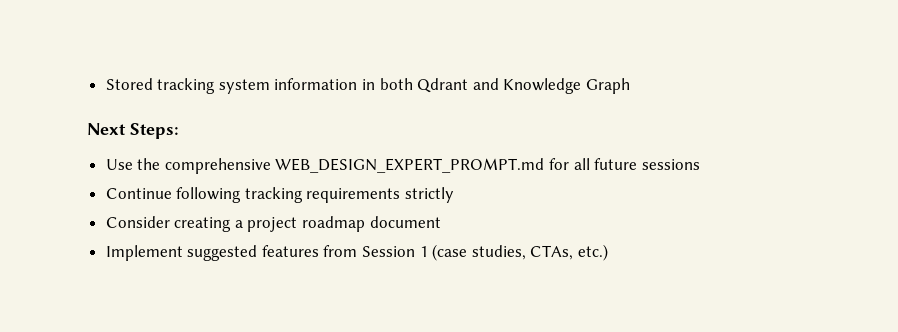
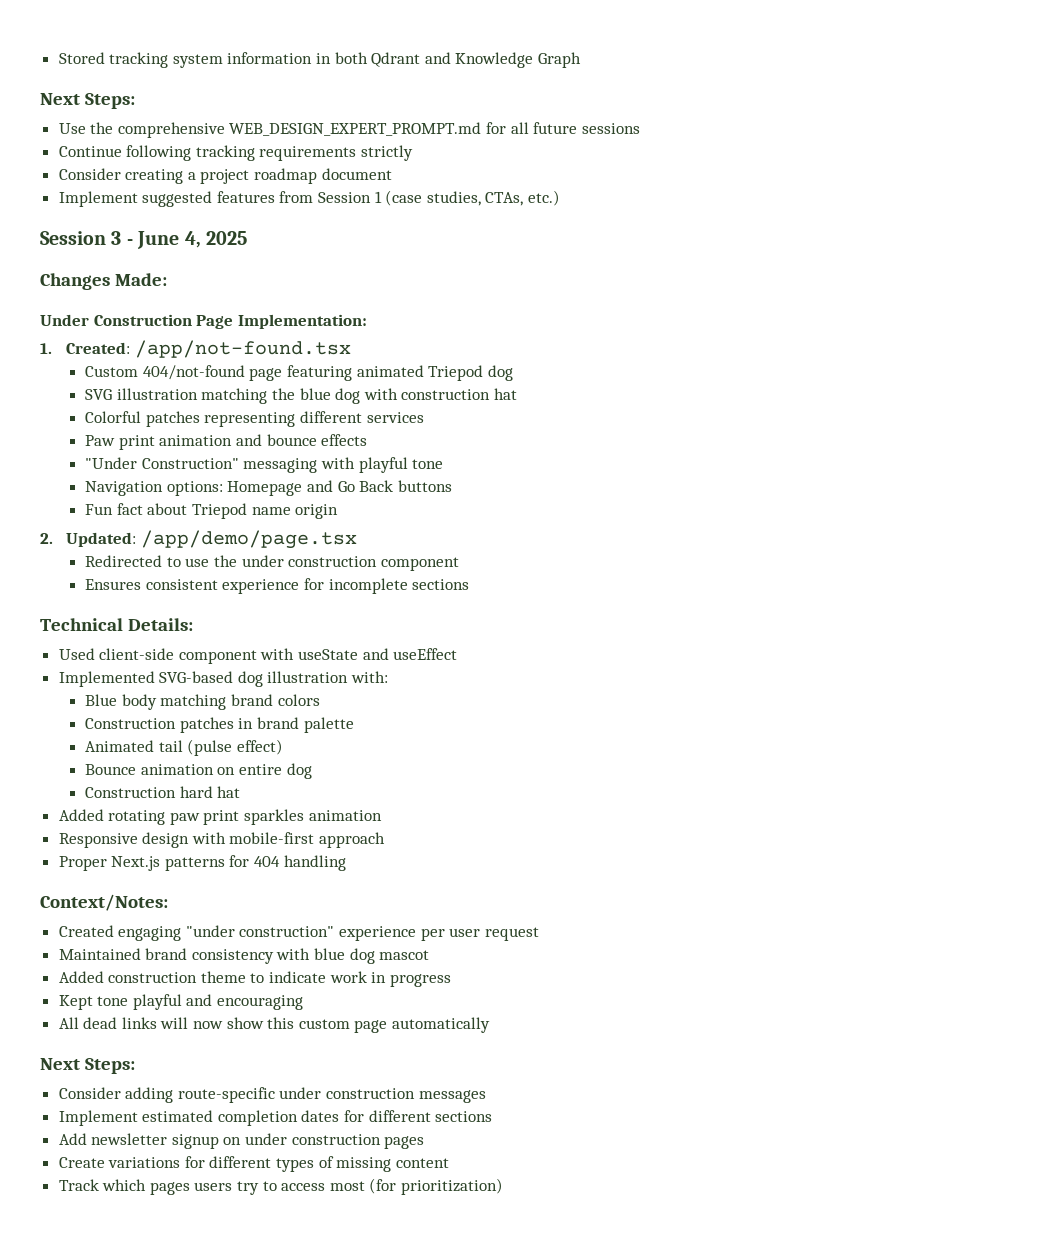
+ Session 3 - June 4, 2025
+ Changes Made:
+ Under Construction Page Implementation:
+ 1. Created: /app/not-found.tsx
+ Custom 404/not-found page featuring animated Triepod dog
+ SVG illustration matching the blue dog with construction hat
+ Colorful patches representing different services
+ Paw print animation and bounce effects
+ "Under Construction" messaging with playful tone
+ Navigation options: Homepage and Go Back buttons
+ Fun fact about Triepod name origin
+ 2. Updated: /app/demo/page.tsx
+ Redirected to use the under construction component
+ Ensures consistent experience for incomplete sections
+ Technical Details:
+ Used client-side component with useState and useEffect
+ Implemented SVG-based dog illustration with:
+ Blue body matching brand colors
+ Construction patches in brand palette
+ Animated tail (pulse effect)
+ Bounce animation on entire dog
+ Construction hard hat
+ Added rotating paw print sparkles animation
+ Responsive design with mobile-first approach
+ Proper Next.js patterns for 404 handling
+ Context/Notes:
+ Created engaging "under construction" experience per user request
+ Maintained brand consistency with blue dog mascot
+ Added construction theme to indicate work in progress
+ Kept tone playful and encouraging
+ All dead links will now show this custom page automatically
+ Next Steps:
+ Consider adding route-specific under construction messages
+ Implement estimated completion dates for different sections
+ Add newsletter signup on under construction pages
+ Create variations for different types of missing content
+ Track which pages users try to access most (for prioritization)

